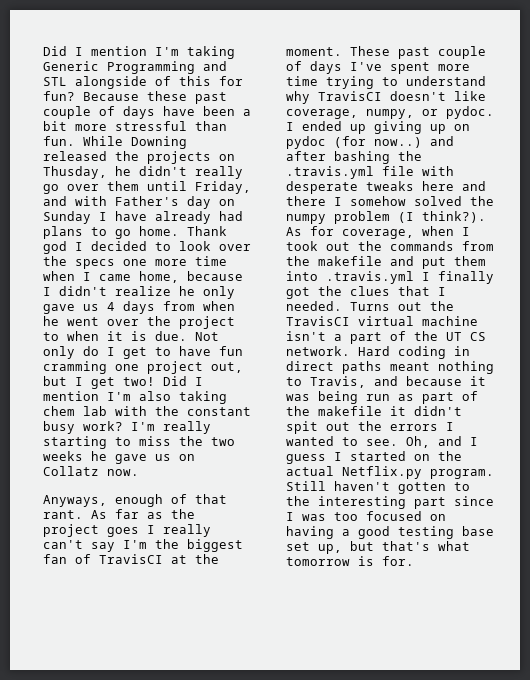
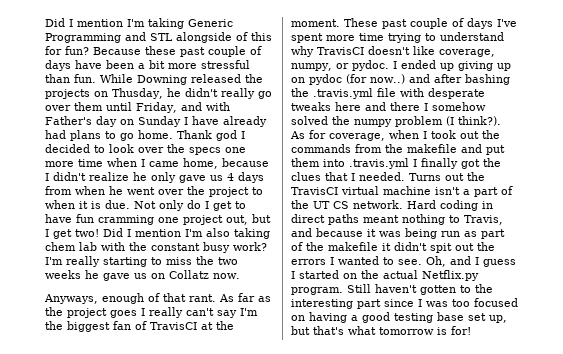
- Still haven't gotten to the interesting part since I was too focused on having a good testing base set up, but that's what tomorrow is for.
+ Still haven't gotten to the interesting part since I was too focused on having a good testing base set up, but that's what tomorrow is for!

